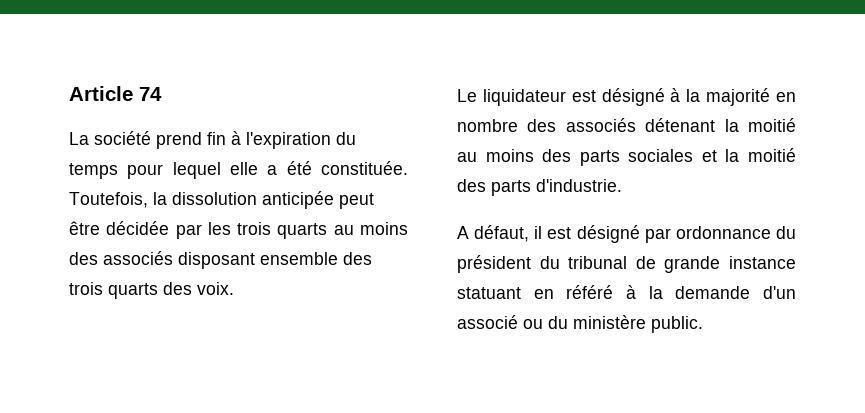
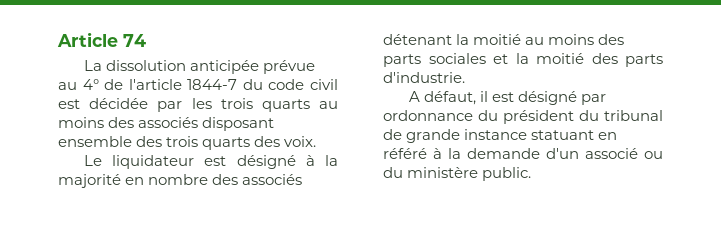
- La société prend fin à l'expiration du temps pour lequel elle a été constituée. Toutefois, la dissolution anticipée peut être décidée par les trois quarts au moins des associés disposant ensemble des trois quarts des voix.
+ La dissolution anticipée prévue au 4° de l'article 1844-7 du code civil est décidée par les trois quarts au moins des associés disposant ensemble des trois quarts des voix.

